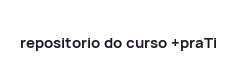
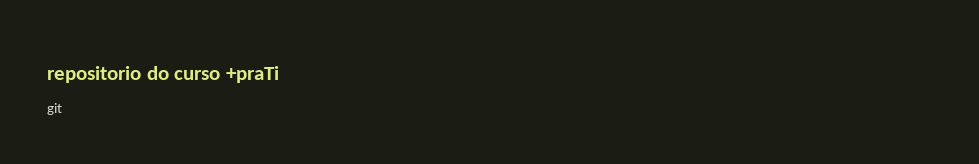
+ git

